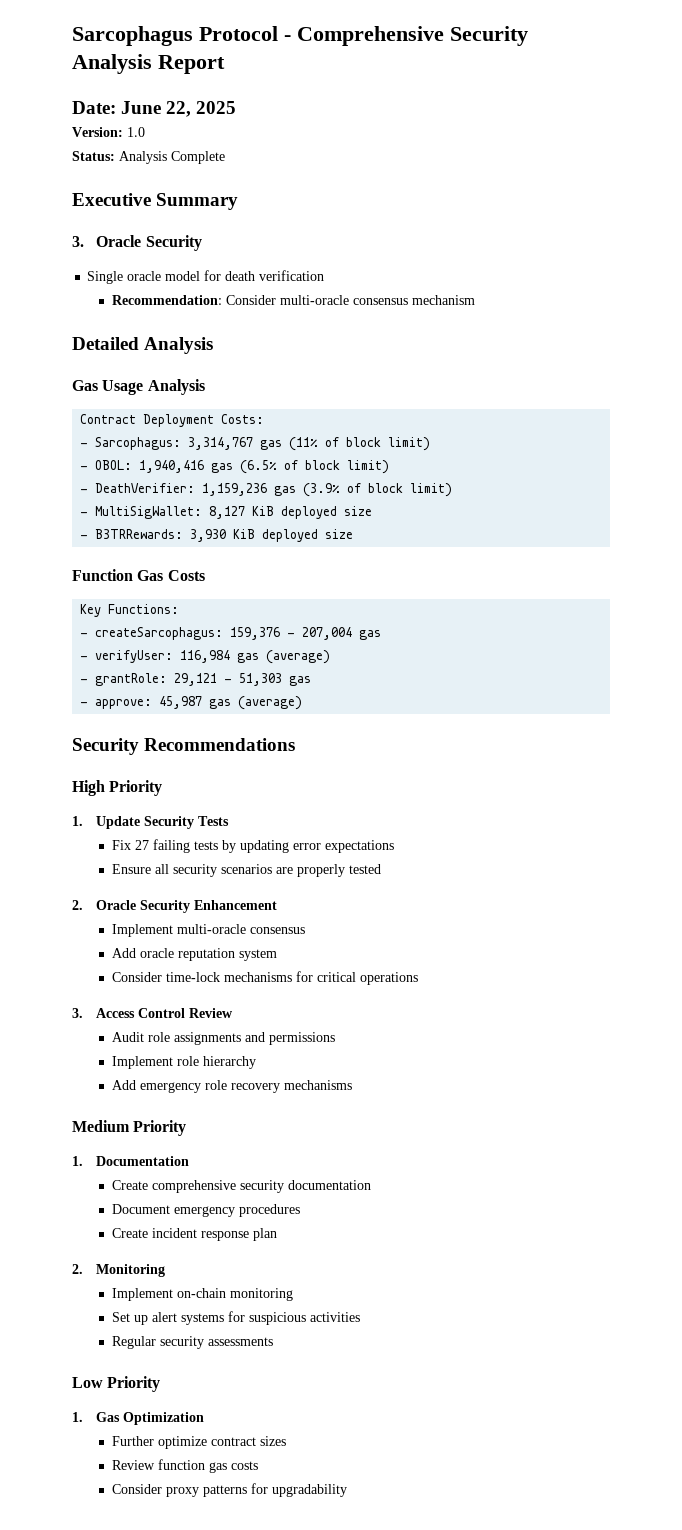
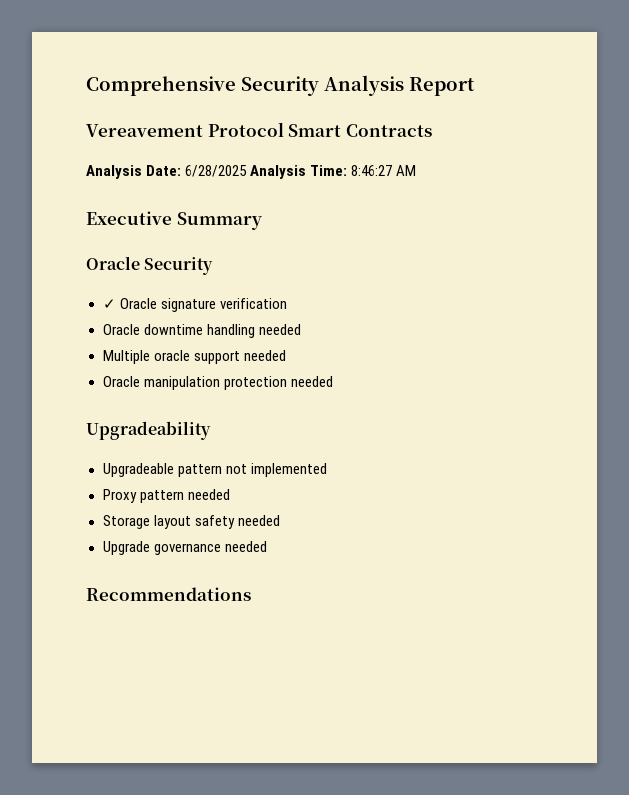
- Sarcophagus Protocol - Comprehensive Security Analysis Report
+ Comprehensive Security Analysis Report
- Date: June 22, 2025
- Version: 1.0
- Status: Analysis Complete
+ Vereavement Protocol Smart Contracts
+ Analysis Date: 6/28/2025 Analysis Time: 8:46:27 AM
- 3. Oracle Security
+ Oracle Security
- Single oracle model for death verification
- Recommendation: Consider multi-oracle consensus mechanism
- Detailed Analysis
- Gas Usage Analysis
- Contract Deployment Costs:
- - Sarcophagus: 3,314,767 gas (11% of block limit)
- - OBOL: 1,940,416 gas (6.5% of block limit)
- - DeathVerifier: 1,159,236 gas (3.9% of block limit)
- - MultiSigWallet: 8,127 KiB deployed size
- - B3TRRewards: 3,930 KiB deployed size
- Function Gas Costs
- Key Functions:
- - createSarcophagus: 159,376 - 207,004 gas
- - verifyUser: 116,984 gas (average)
- - grantRole: 29,121 - 51,303 gas
- - approve: 45,987 gas (average)
- Security Recommendations
- High Priority
- 1. Update Security Tests
- Fix 27 failing tests by updating error expectations
- Ensure all security scenarios are properly tested
- 2. Oracle Security Enhancement
- Implement multi-oracle consensus
- Add oracle reputation system
- Consider time-lock mechanisms for critical operations
- 3. Access Control Review
- Audit role assignments and permissions
- Implement role hierarchy
- Add emergency role recovery mechanisms
- Medium Priority
- 1. Documentation
- Create comprehensive security documentation
- Document emergency procedures
- Create incident response plan
- 2. Monitoring
- Implement on-chain monitoring
- Set up alert systems for suspicious activities
- Regular security assessments
- Low Priority
- 1. Gas Optimization
- Further optimize contract sizes
- Review function gas costs
- Consider proxy patterns for upgradability
+ ✓ Oracle signature verification
+ Oracle downtime handling needed
+ Multiple oracle support needed
+ Oracle manipulation protection needed
+ Upgradeability
+ Upgradeable pattern not implemented
+ Proxy pattern needed
+ Storage layout safety needed
+ Upgrade governance needed
+ Recommendations

